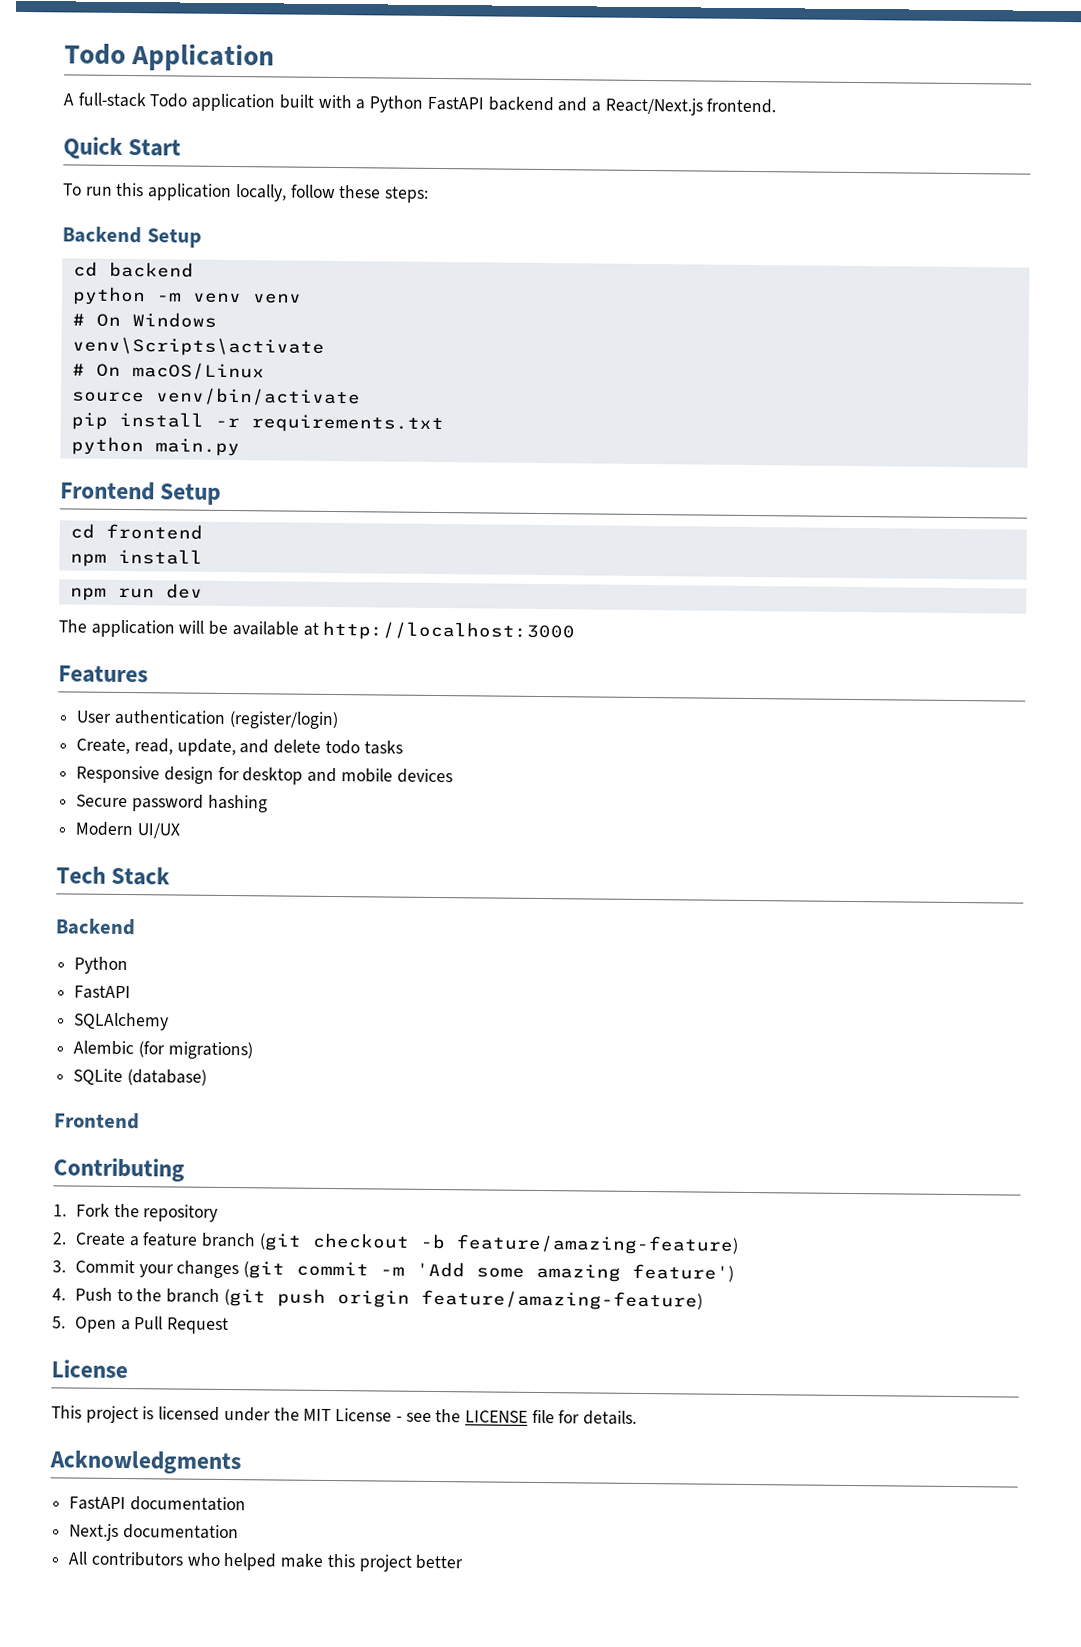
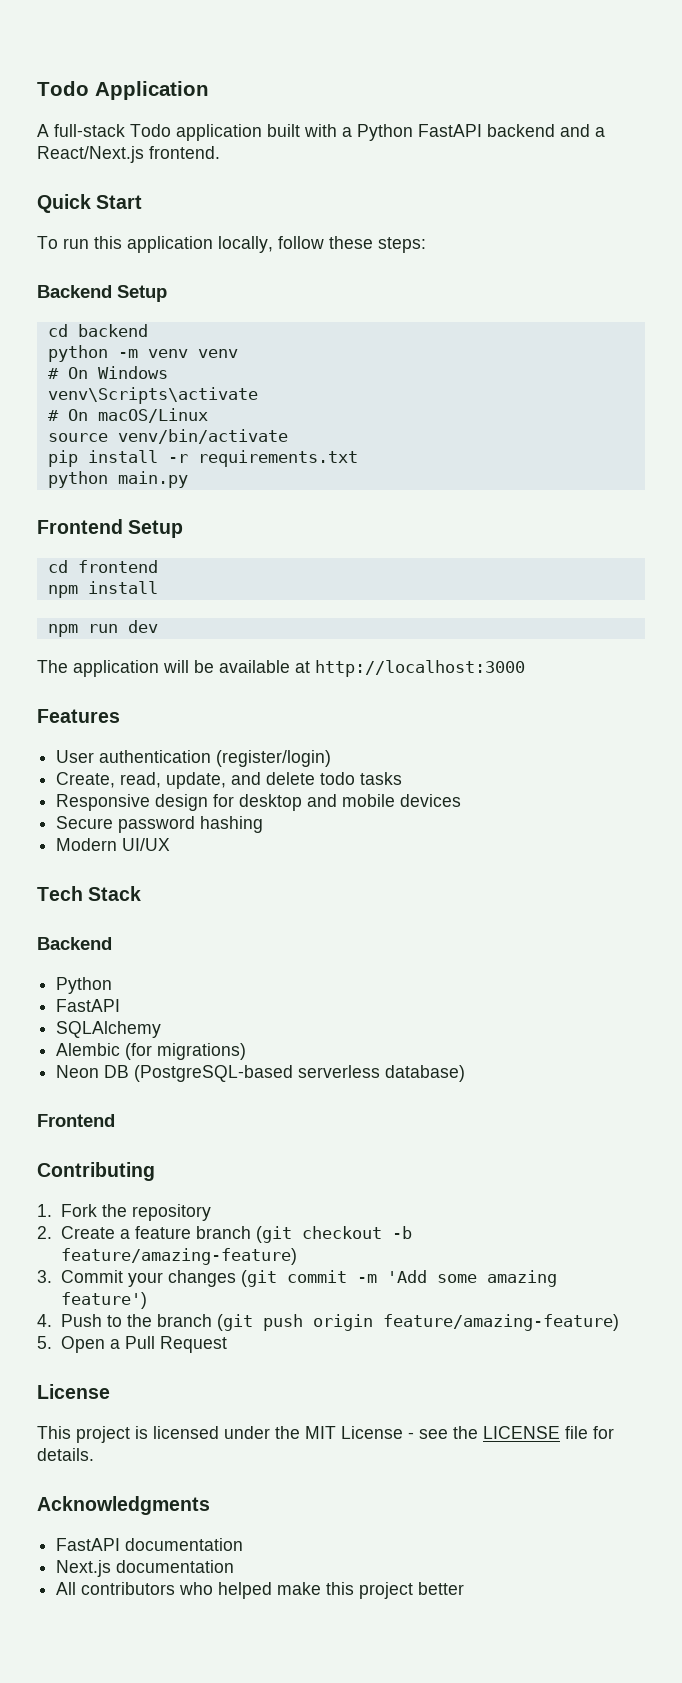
- SQLite (database)
+ Neon DB (PostgreSQL-based serverless database)

